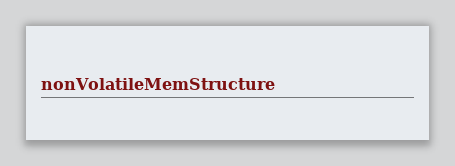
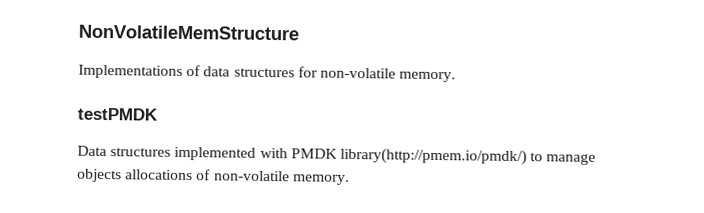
- nonVolatileMemStructure
+ NonVolatileMemStructure
+ Implementations of data structures for non-volatile memory.
+ testPMDK
+ Data structures implemented with PMDK library(http://pmem.io/pmdk/) to manage objects allocations of non-volatile memory.

